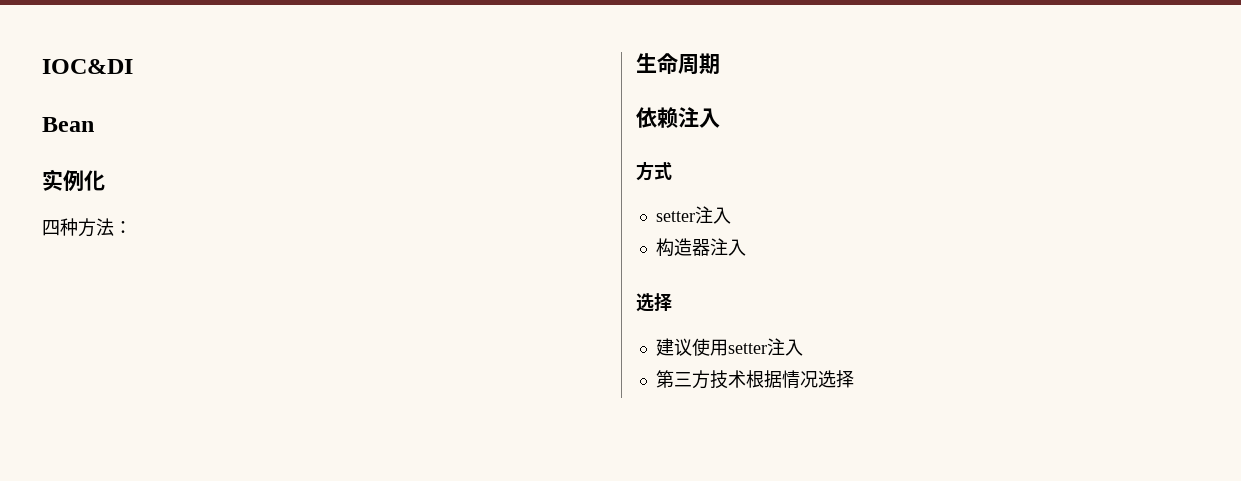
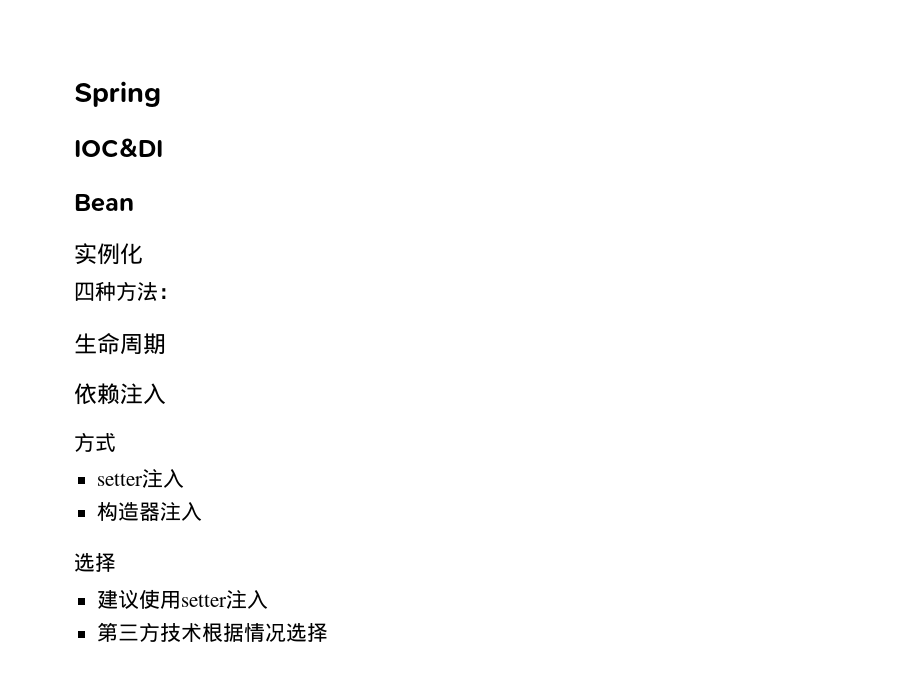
+ Spring

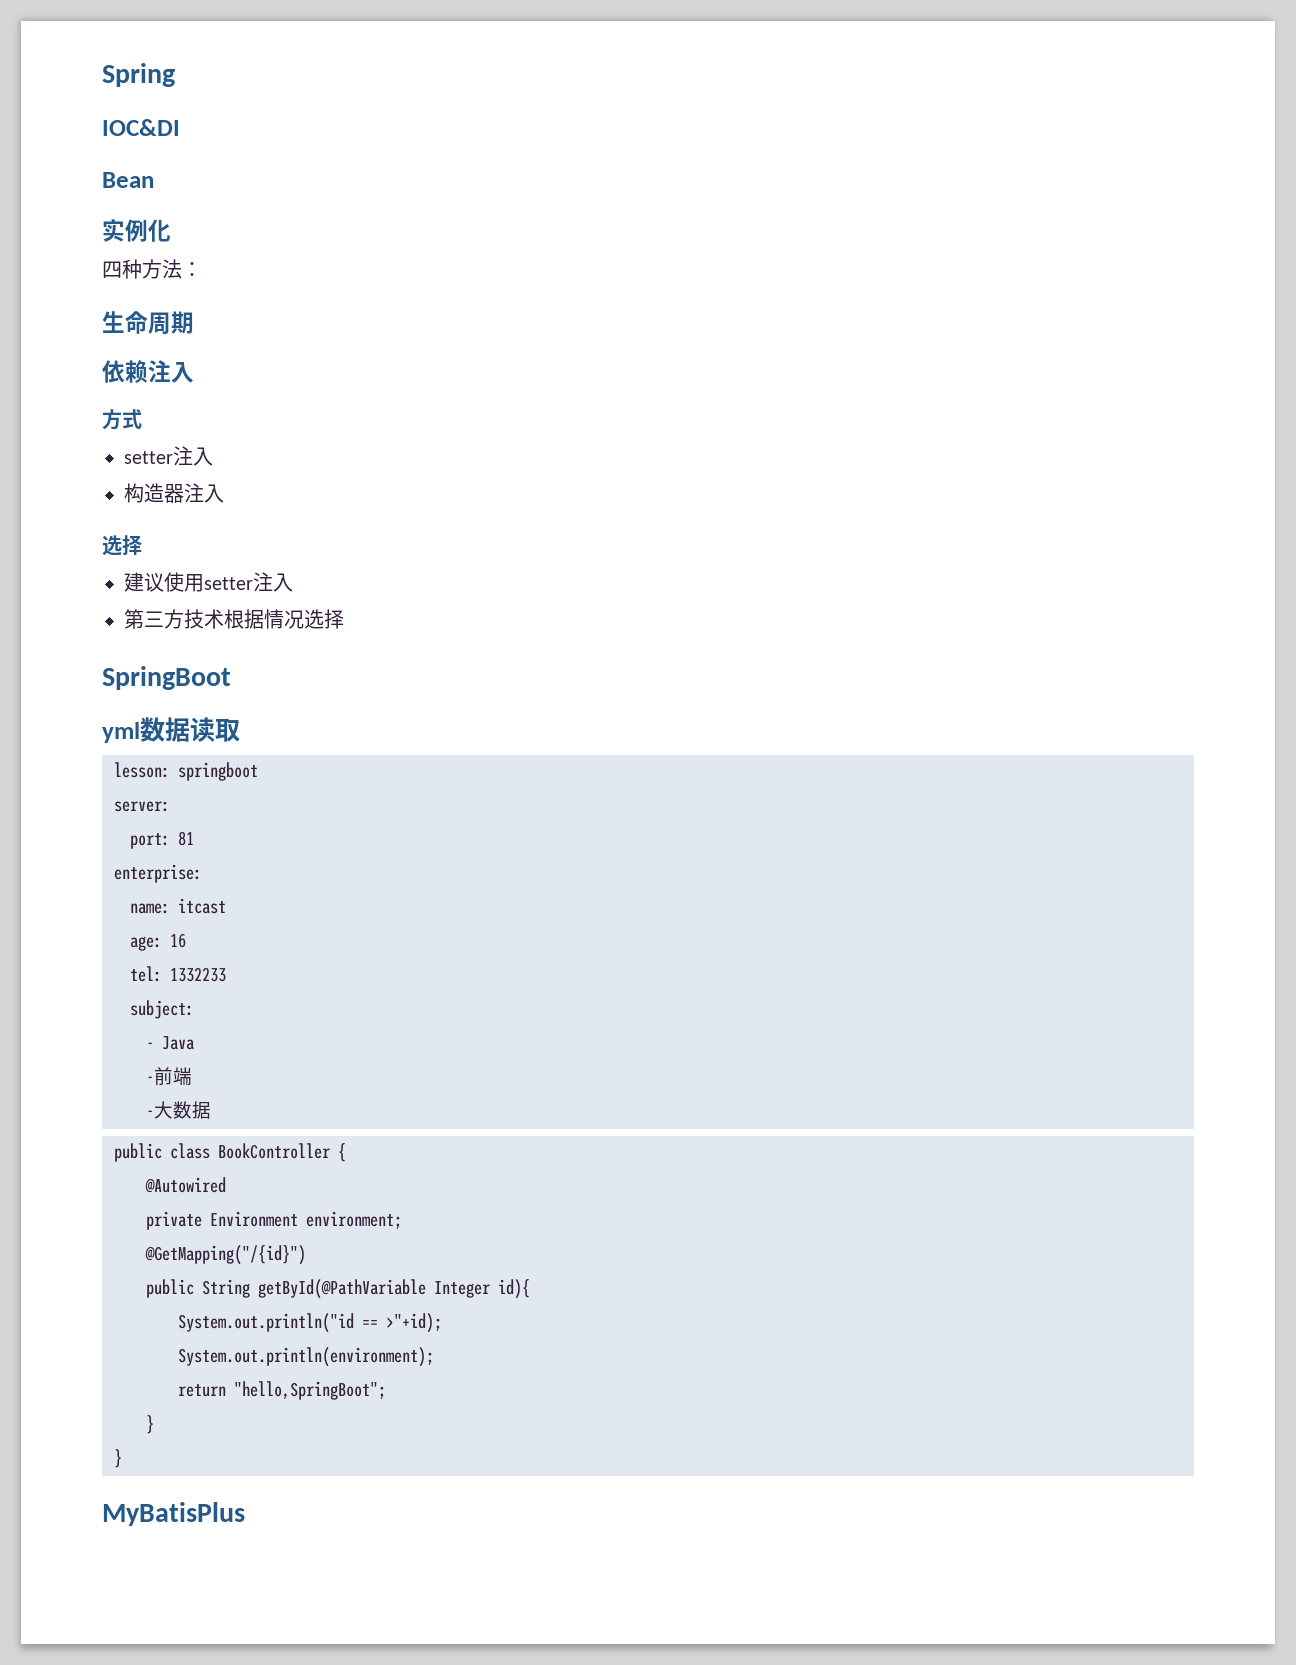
+ SpringBoot
+ yml数据读取
+ lesson: springboot
+ server:
+ port: 81
+ enterprise:
+ name: itcast
+ age: 16
+ tel: 1332233
+ subject:
+ - Java
+ -前端
+ -大数据
+ public class BookController {
+ @Autowired
+ private Environment environment;
+ @GetMapping("/{id}")
+ public String getById(@PathVariable Integer id){
+ System.out.println("id == >"+id);
+ System.out.println(environment);
+ return "hello,SpringBoot";
+ }
+ }
+ MyBatisPlus

